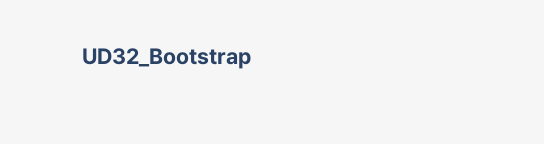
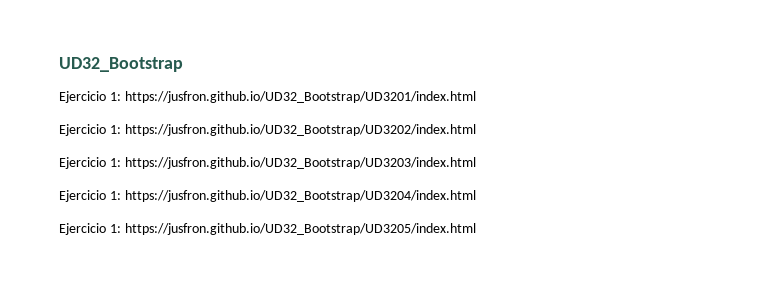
+ Ejercicio 1: https://jusfron.github.io/UD32_Bootstrap/UD3201/index.html
+ Ejercicio 1: https://jusfron.github.io/UD32_Bootstrap/UD3202/index.html
+ Ejercicio 1: https://jusfron.github.io/UD32_Bootstrap/UD3203/index.html
+ Ejercicio 1: https://jusfron.github.io/UD32_Bootstrap/UD3204/index.html
+ Ejercicio 1: https://jusfron.github.io/UD32_Bootstrap/UD3205/index.html

